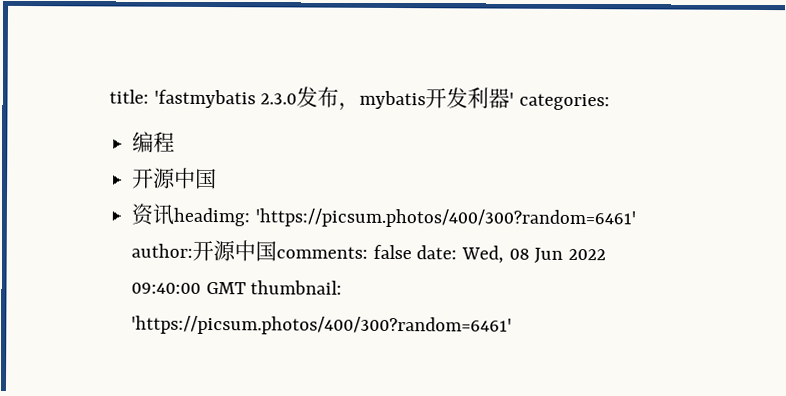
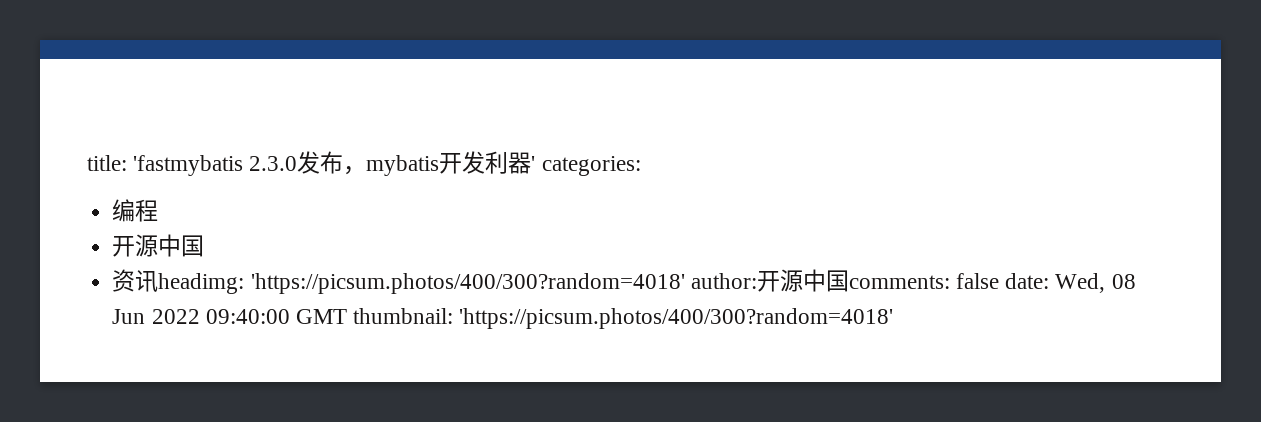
- 资讯headimg: 'https://picsum.photos/400/300?random=6461' author:开源中国comments: false date: Wed, 08 Jun 2022 09:40:00 GMT thumbnail: 'https://picsum.photos/400/300?random=6461'
+ 资讯headimg: 'https://picsum.photos/400/300?random=4018' author:开源中国comments: false date: Wed, 08 Jun 2022 09:40:00 GMT thumbnail: 'https://picsum.photos/400/300?random=4018'

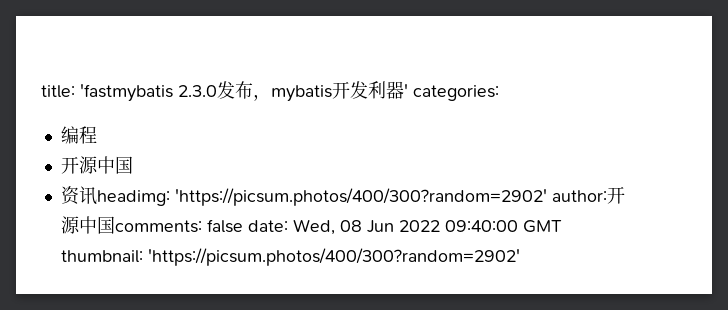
- 资讯headimg: 'https://picsum.photos/400/300?random=4018' author:开源中国comments: false date: Wed, 08 Jun 2022 09:40:00 GMT thumbnail: 'https://picsum.photos/400/300?random=4018'
+ 资讯headimg: 'https://picsum.photos/400/300?random=2902' author:开源中国comments: false date: Wed, 08 Jun 2022 09:40:00 GMT thumbnail: 'https://picsum.photos/400/300?random=2902'

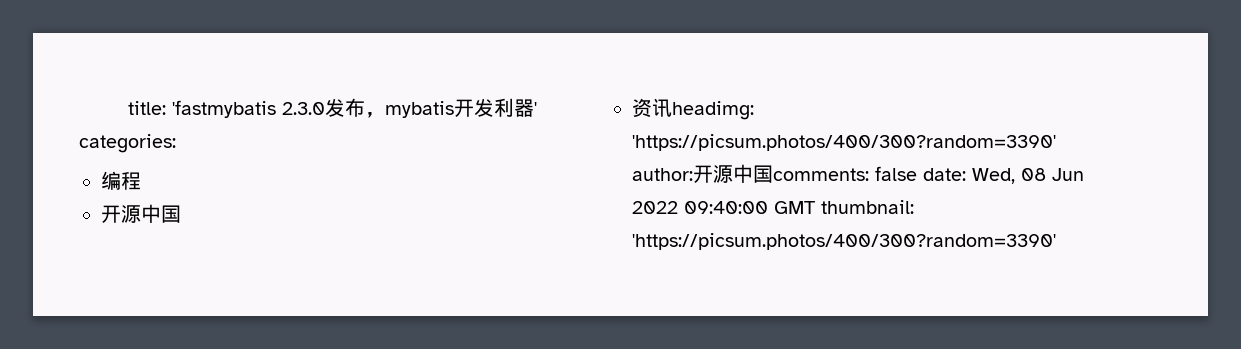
- 资讯headimg: 'https://picsum.photos/400/300?random=2902' author:开源中国comments: false date: Wed, 08 Jun 2022 09:40:00 GMT thumbnail: 'https://picsum.photos/400/300?random=2902'
+ 资讯headimg: 'https://picsum.photos/400/300?random=3390' author:开源中国comments: false date: Wed, 08 Jun 2022 09:40:00 GMT thumbnail: 'https://picsum.photos/400/300?random=3390'

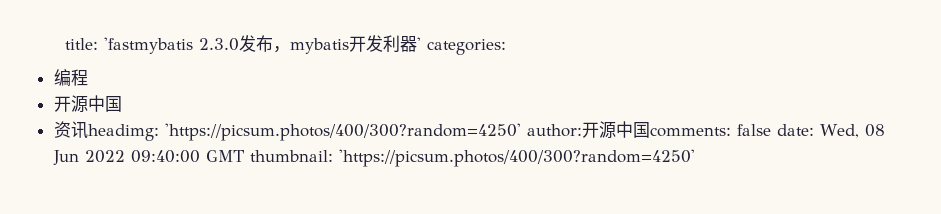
- 资讯headimg: 'https://picsum.photos/400/300?random=3390' author:开源中国comments: false date: Wed, 08 Jun 2022 09:40:00 GMT thumbnail: 'https://picsum.photos/400/300?random=3390'
+ 资讯headimg: 'https://picsum.photos/400/300?random=4250' author:开源中国comments: false date: Wed, 08 Jun 2022 09:40:00 GMT thumbnail: 'https://picsum.photos/400/300?random=4250'

